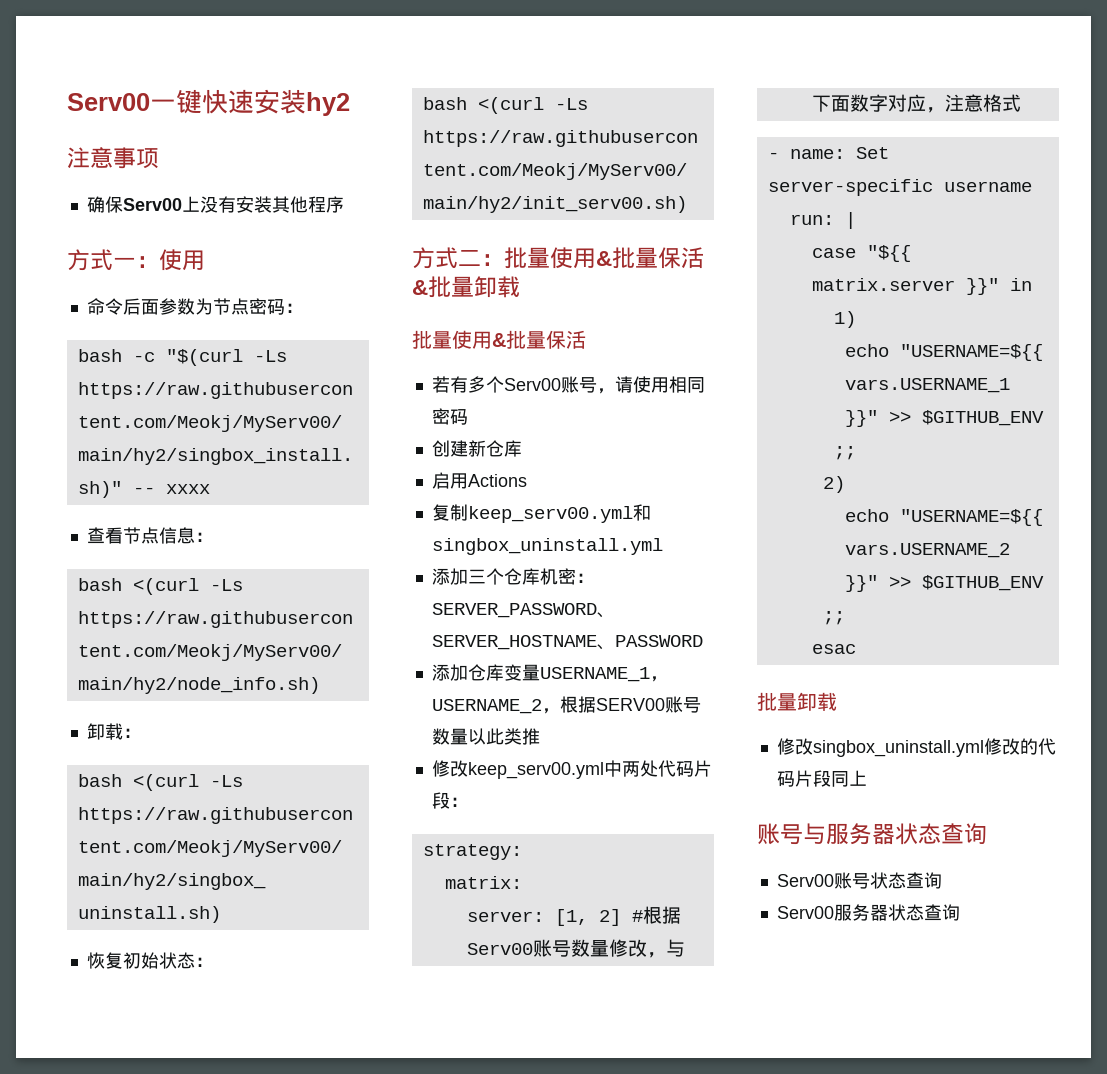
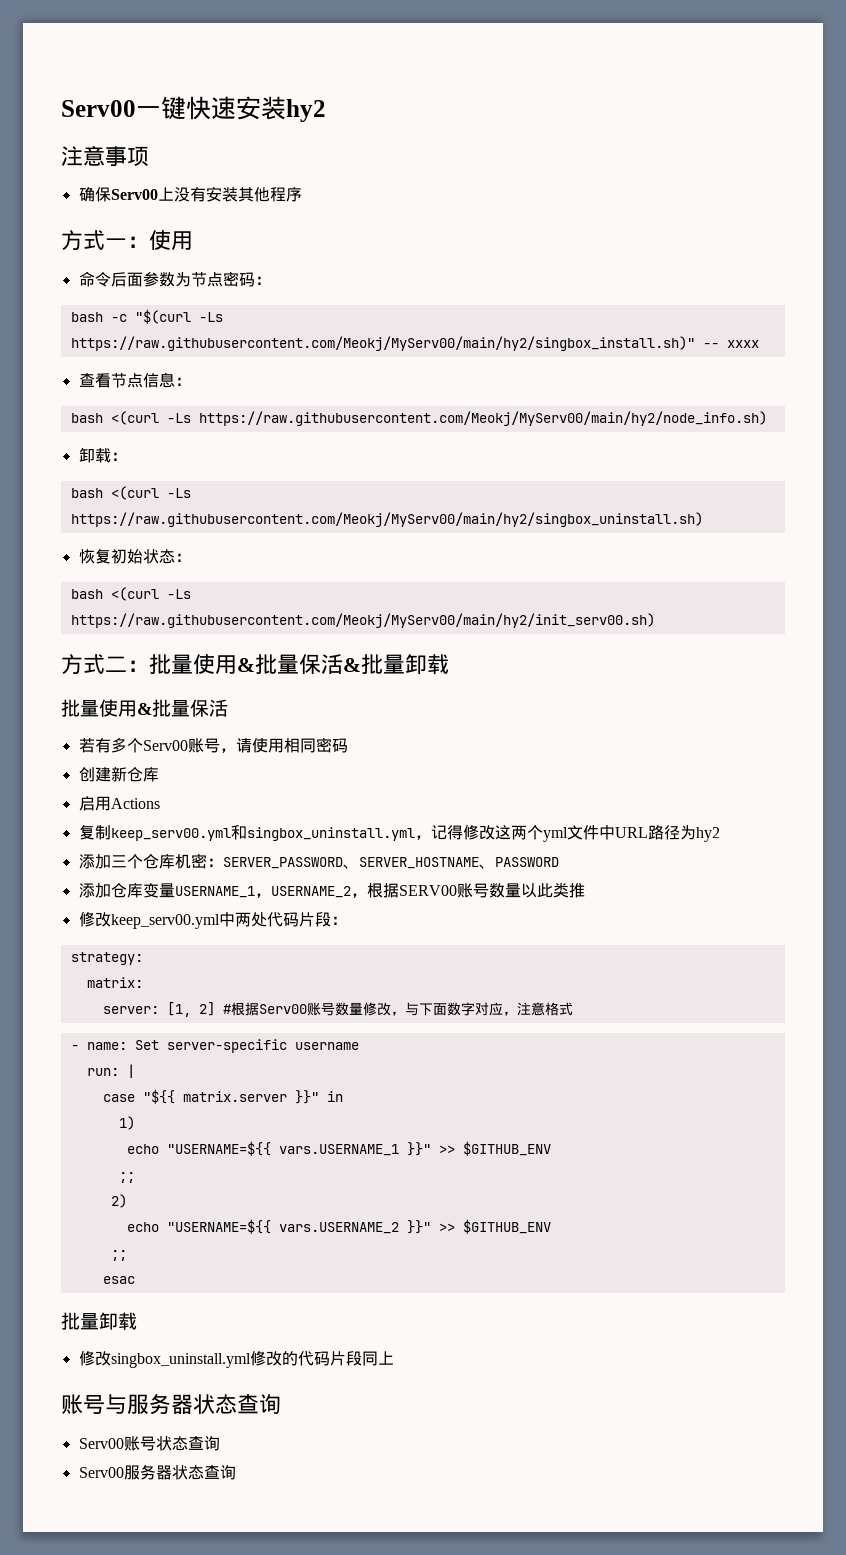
- 复制keep_serv00.yml和singbox_uninstall.yml
+ 复制keep_serv00.yml和singbox_uninstall.yml，记得修改这两个yml文件中URL路径为hy2

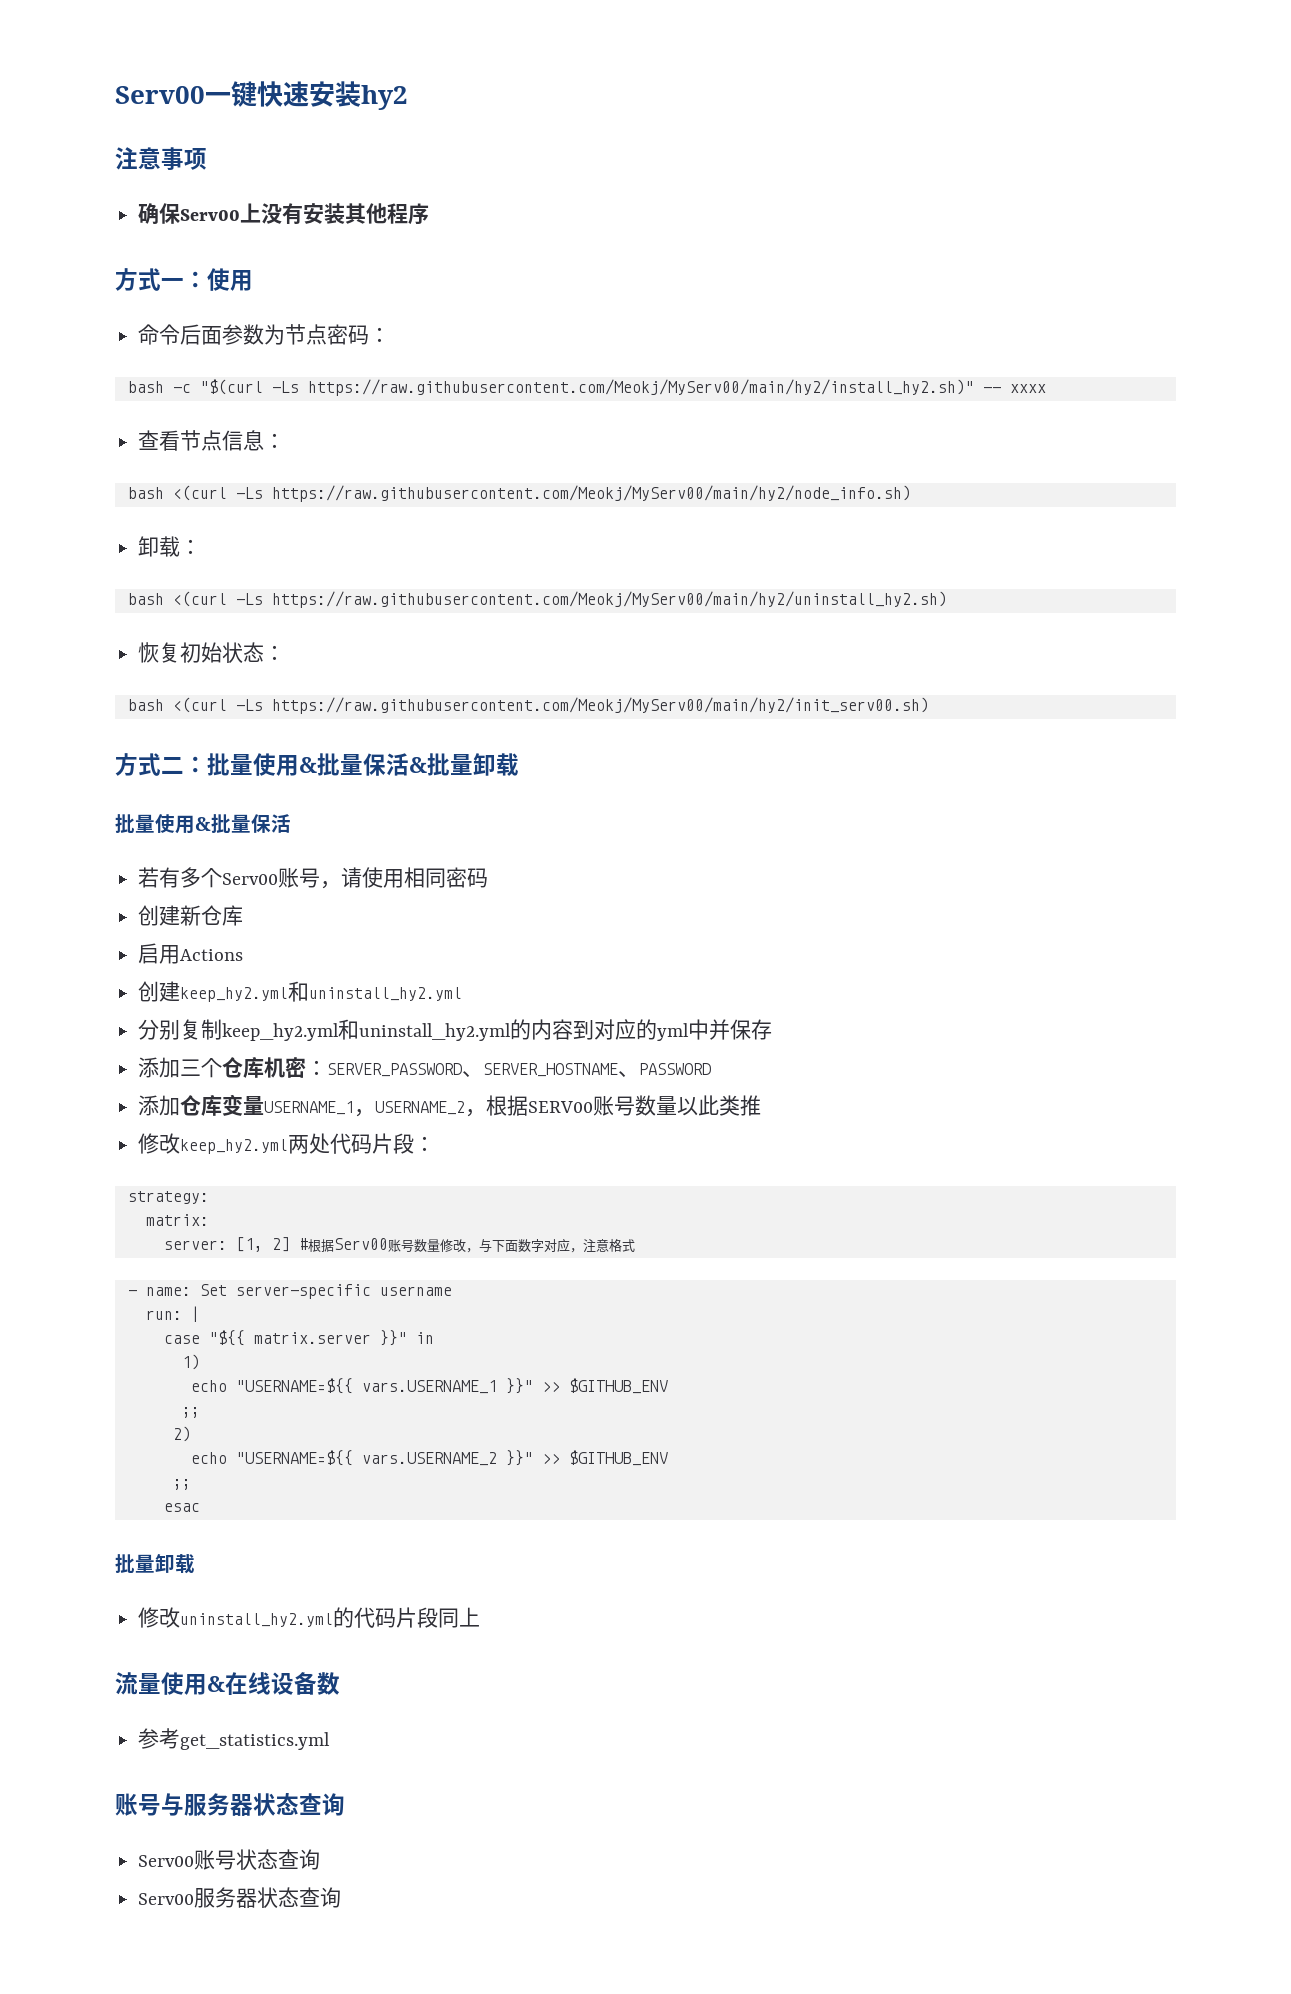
- bash -c "$(curl -Ls https://raw.githubusercontent.com/Meokj/MyServ00/main/hy2/singbox_install.sh)" -- xxxx
+ bash -c "$(curl -Ls https://raw.githubusercontent.com/Meokj/MyServ00/main/hy2/install_hy2.sh)" -- xxxx
- bash <(curl -Ls https://raw.githubusercontent.com/Meokj/MyServ00/main/hy2/singbox_uninstall.sh)
+ bash <(curl -Ls https://raw.githubusercontent.com/Meokj/MyServ00/main/hy2/uninstall_hy2.sh)
- 复制keep_serv00.yml和singbox_uninstall.yml，记得修改这两个yml文件中URL路径为hy2
+ 创建keep_hy2.yml和uninstall_hy2.yml
+ 分别复制keep_hy2.yml和uninstall_hy2.yml的内容到对应的yml中并保存
- 修改keep_serv00.yml中两处代码片段：
+ 修改keep_hy2.yml两处代码片段：
- 修改singbox_uninstall.yml修改的代码片段同上
+ 修改uninstall_hy2.yml的代码片段同上
+ 流量使用&在线设备数
+ 参考get_statistics.yml

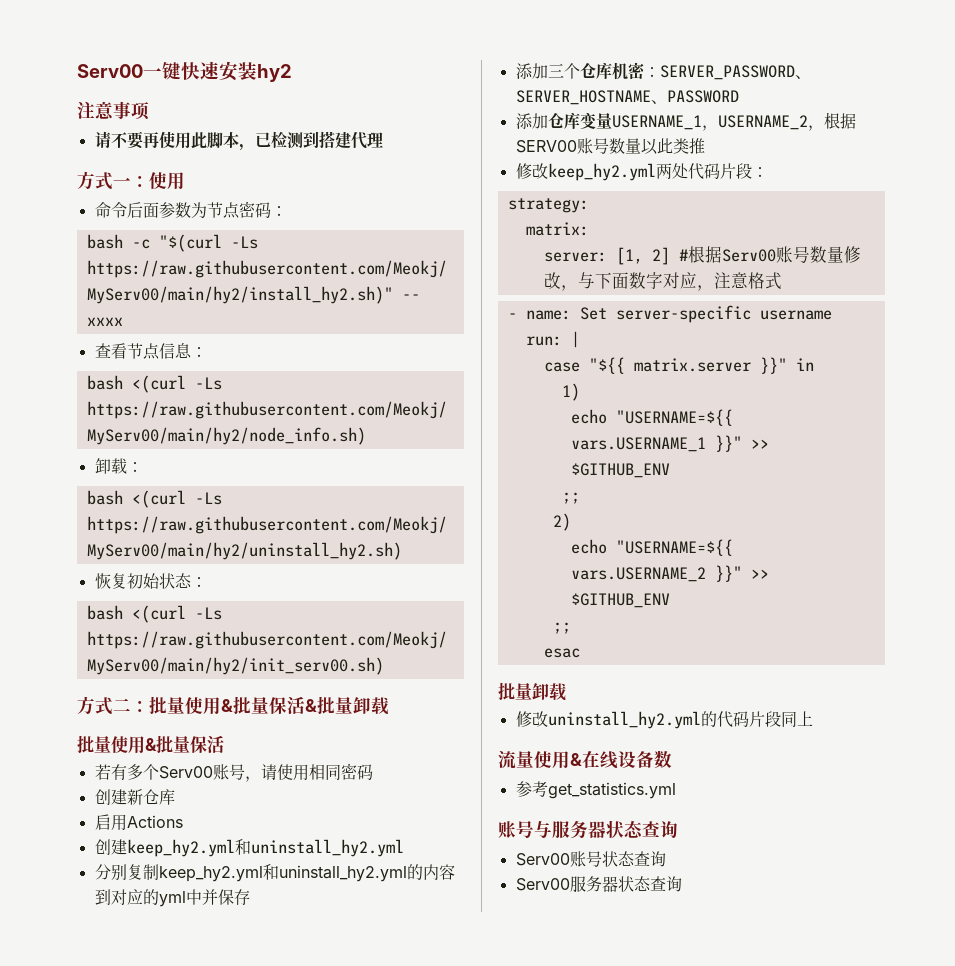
- 确保Serv00上没有安装其他程序
+ 请不要再使用此脚本，已检测到搭建代理

